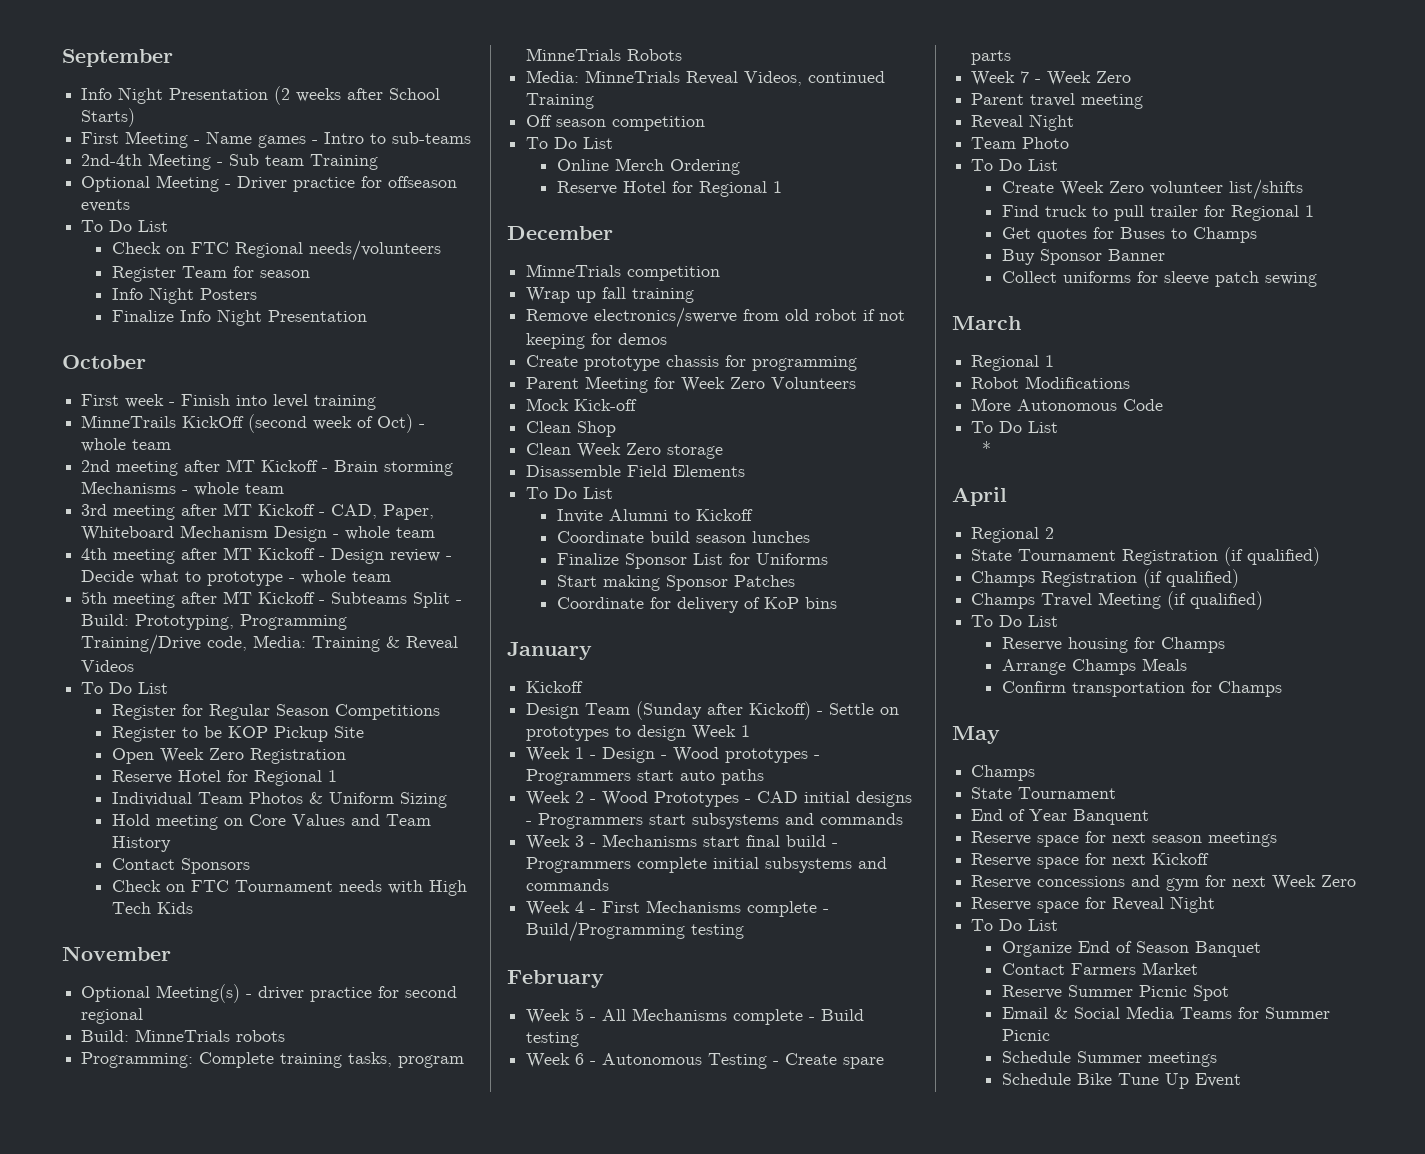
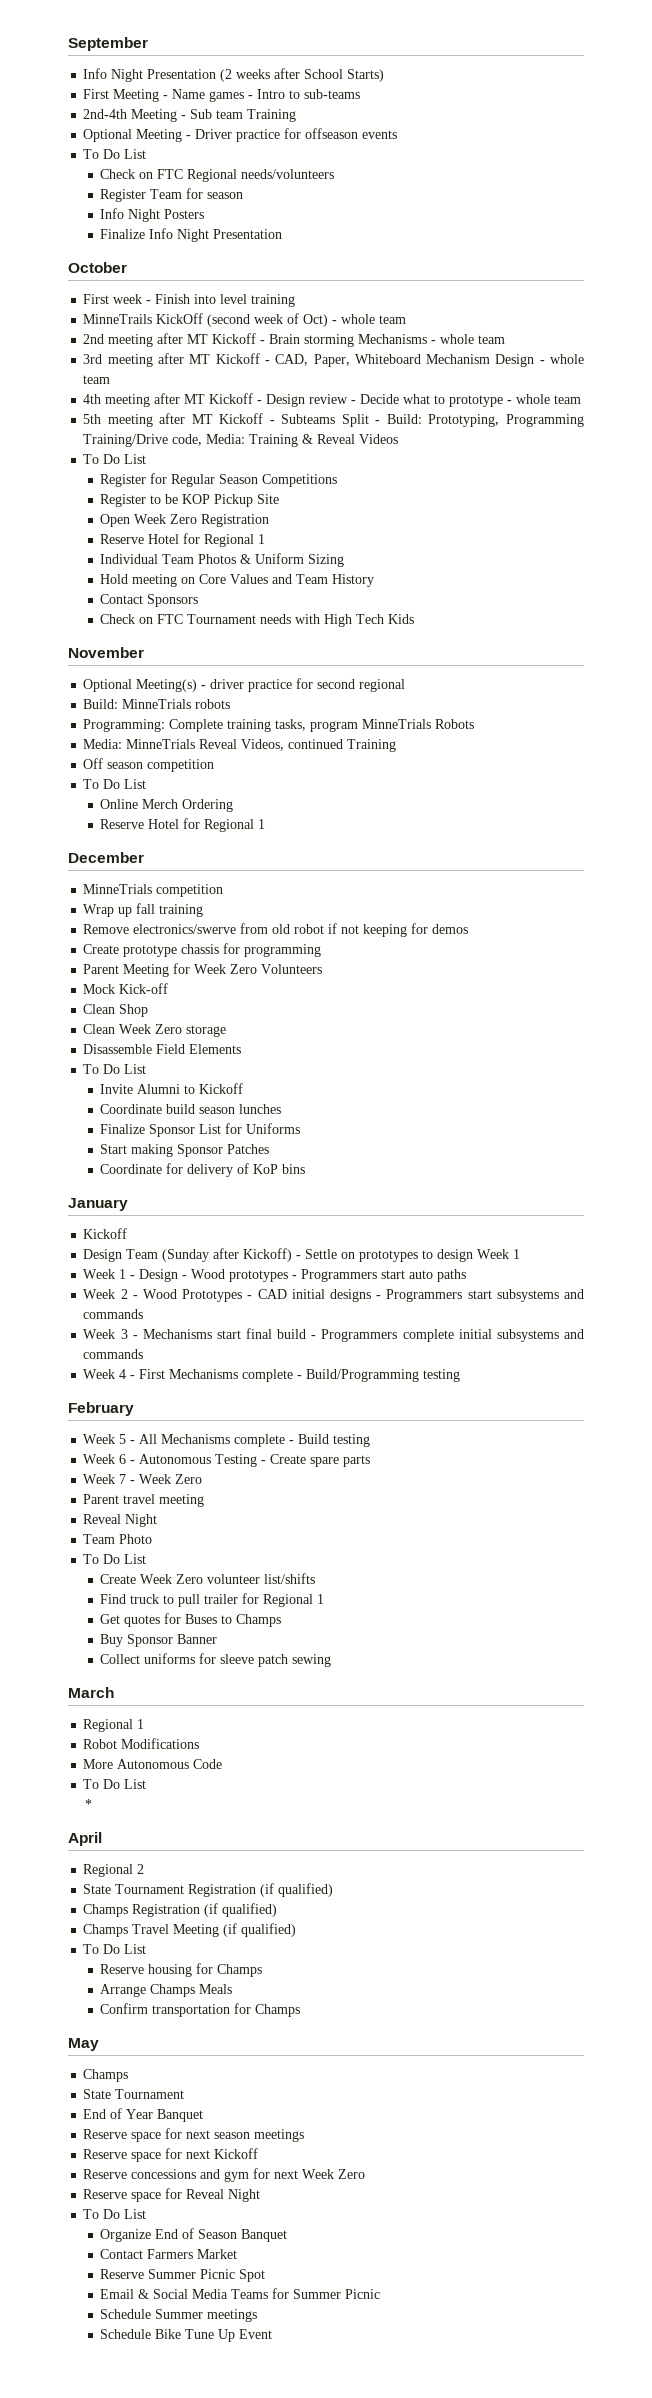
- End of Year Banquent
+ End of Year Banquet

